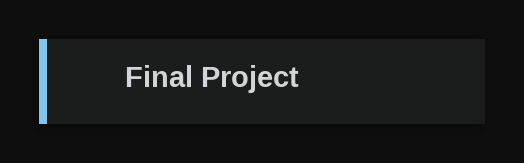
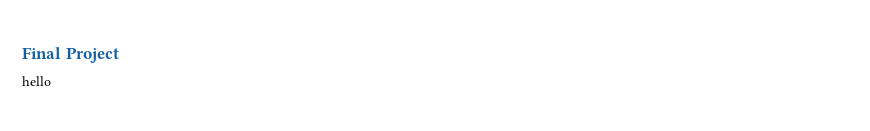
+ hello

